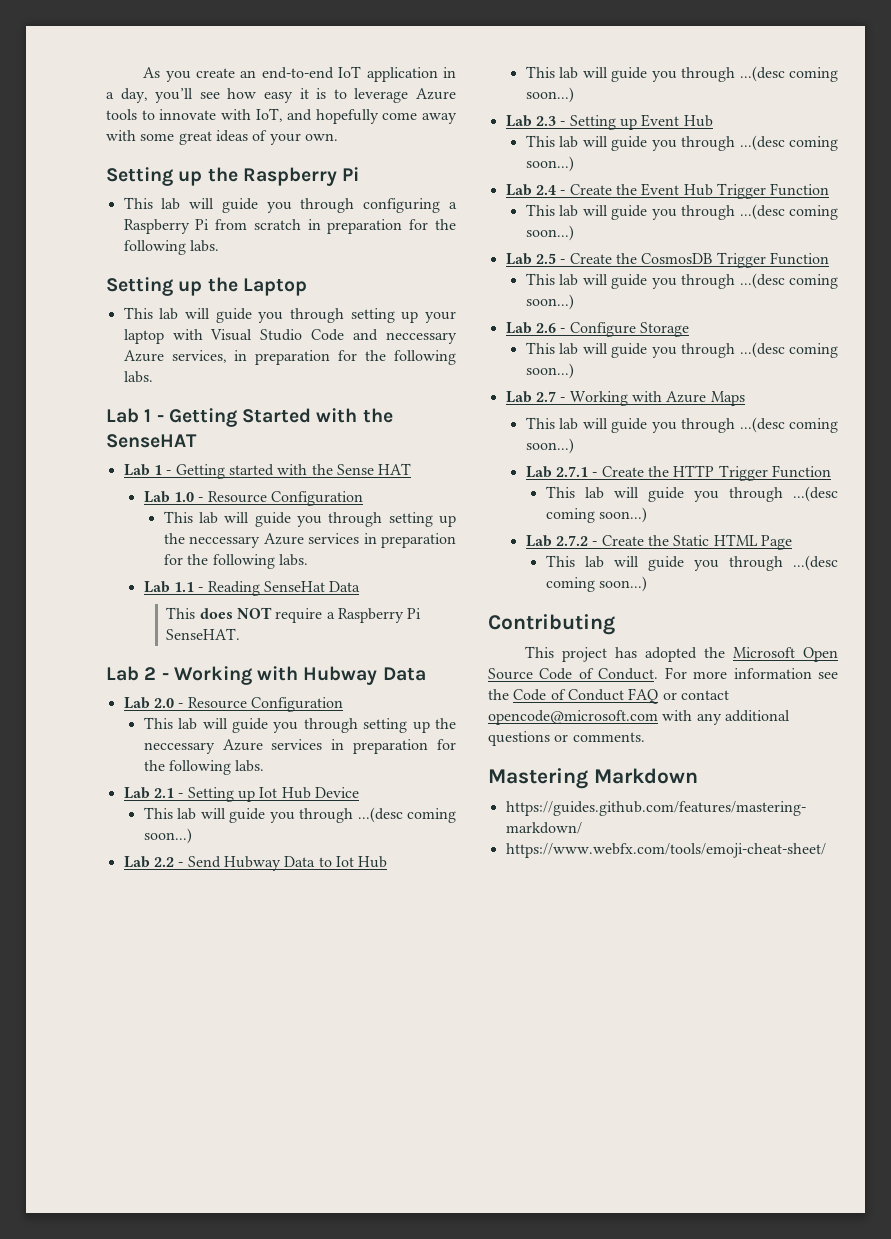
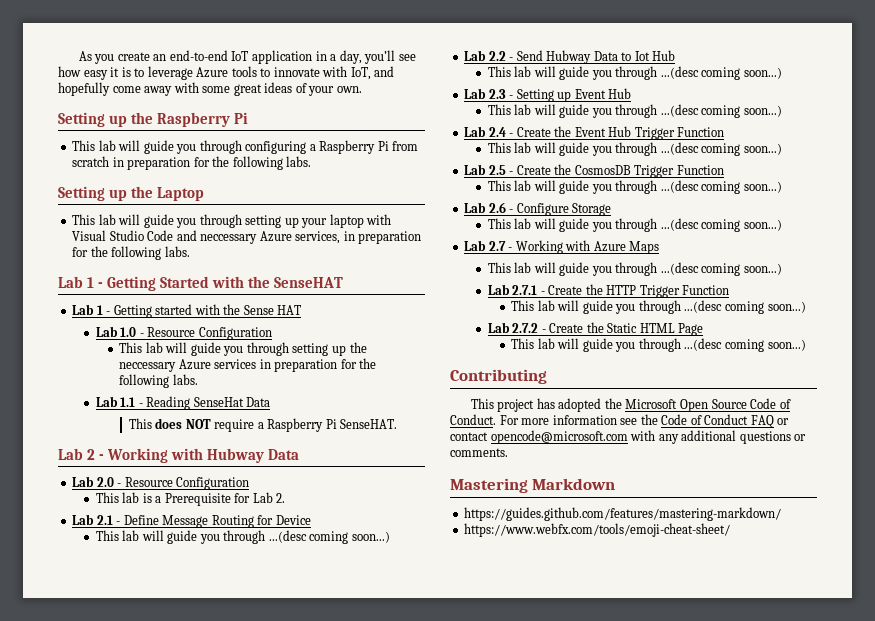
  Lab 2.0 - Resource Configuration
- This lab will guide you through setting up the neccessary Azure services in preparation for the following labs.
+ This lab is a Prerequisite for Lab 2.
- Lab 2.1 - Setting up Iot Hub Device
+ Lab 2.1 - Define Message Routing for Device

